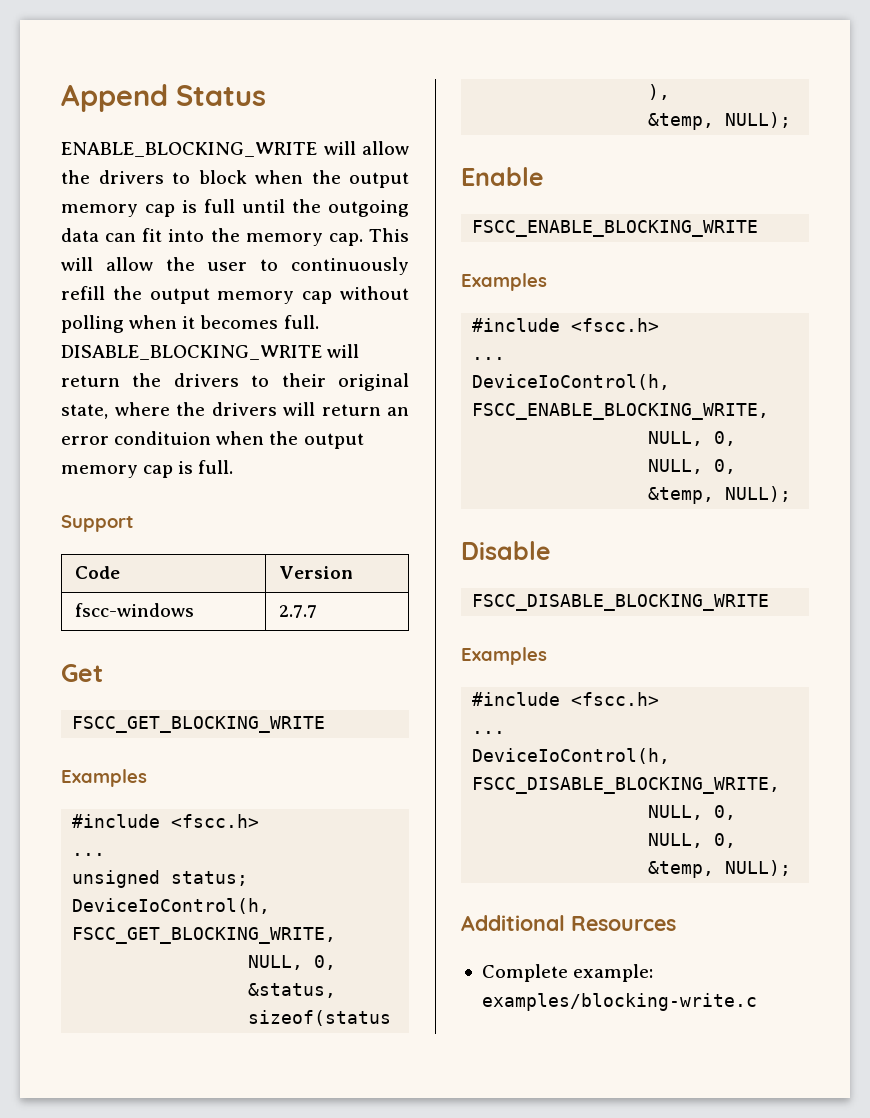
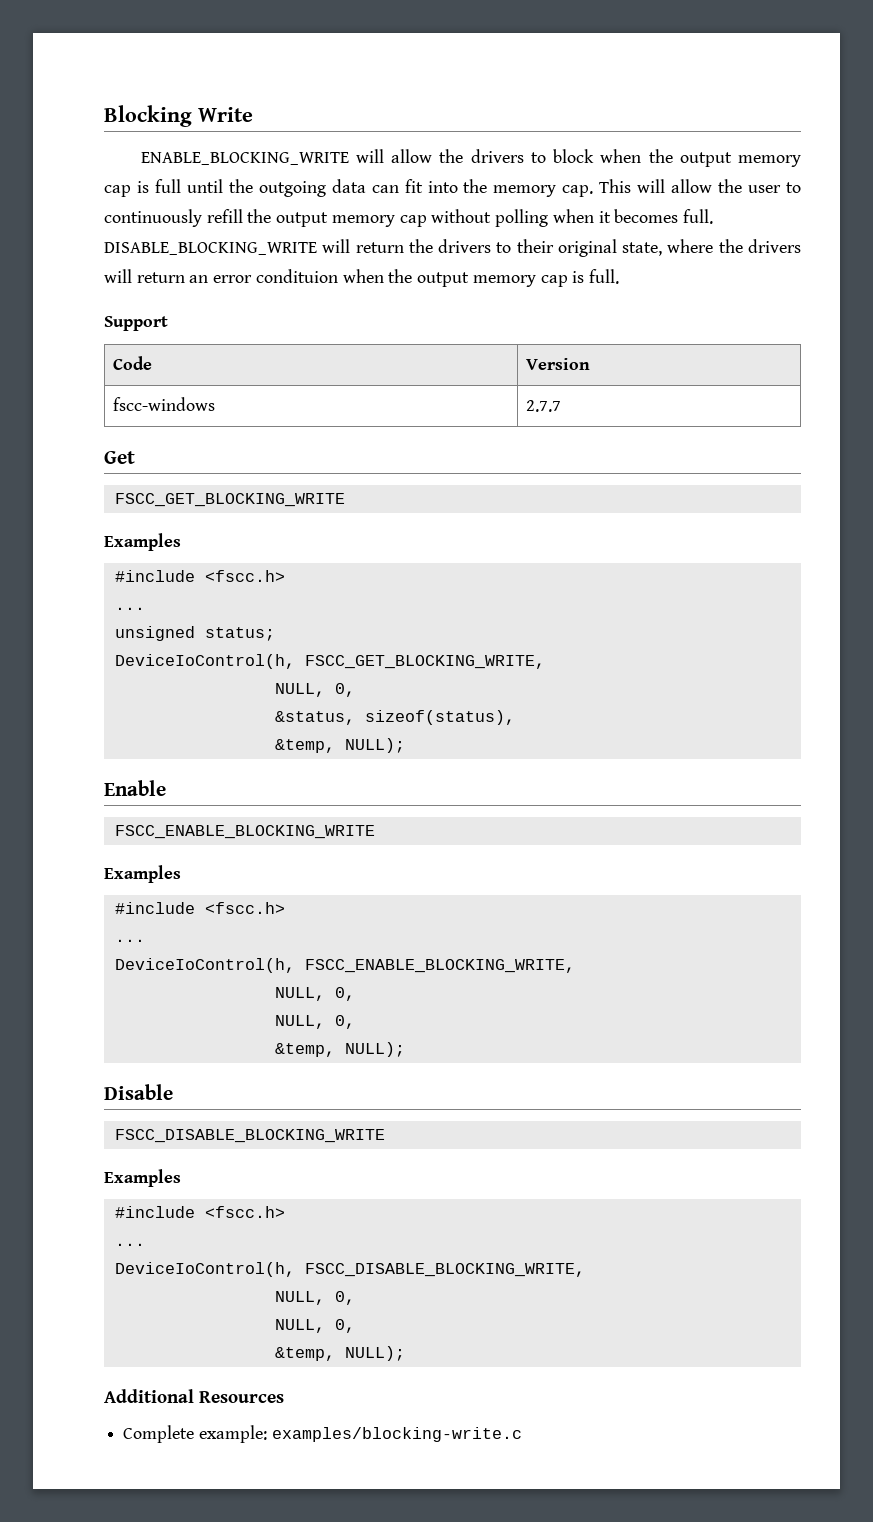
- Append Status
+ Blocking Write

